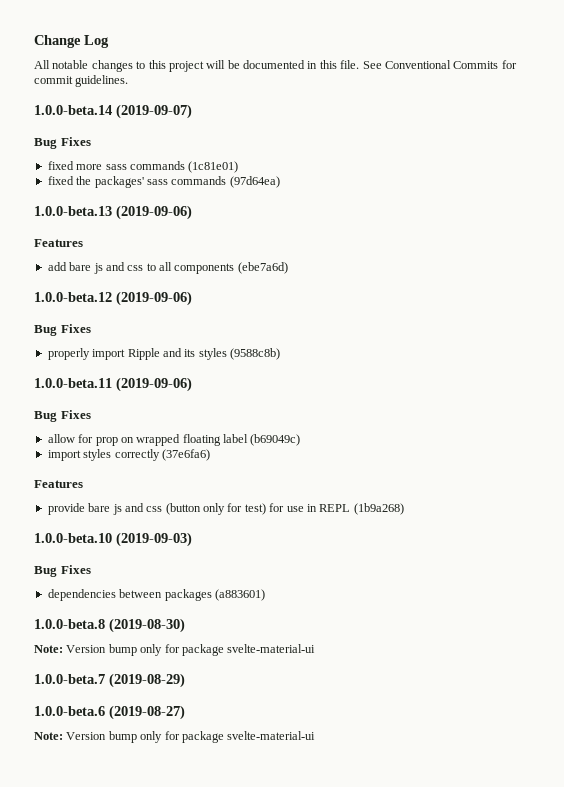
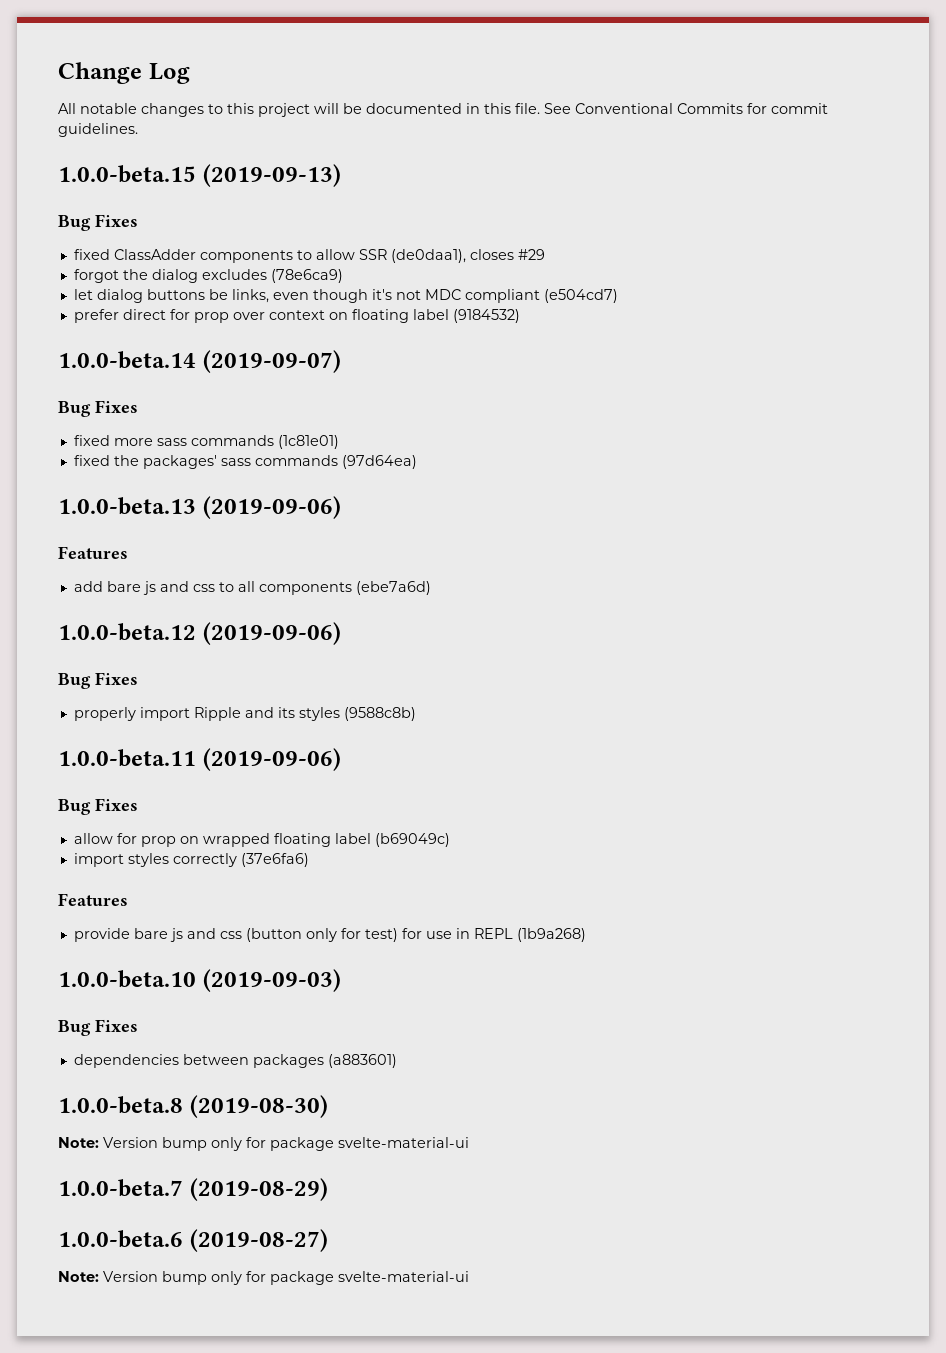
+ 1.0.0-beta.15 (2019-09-13)
+ Bug Fixes
+ fixed ClassAdder components to allow SSR (de0daa1), closes #29
+ forgot the dialog excludes (78e6ca9)
+ let dialog buttons be links, even though it's not MDC compliant (e504cd7)
+ prefer direct for prop over context on floating label (9184532)

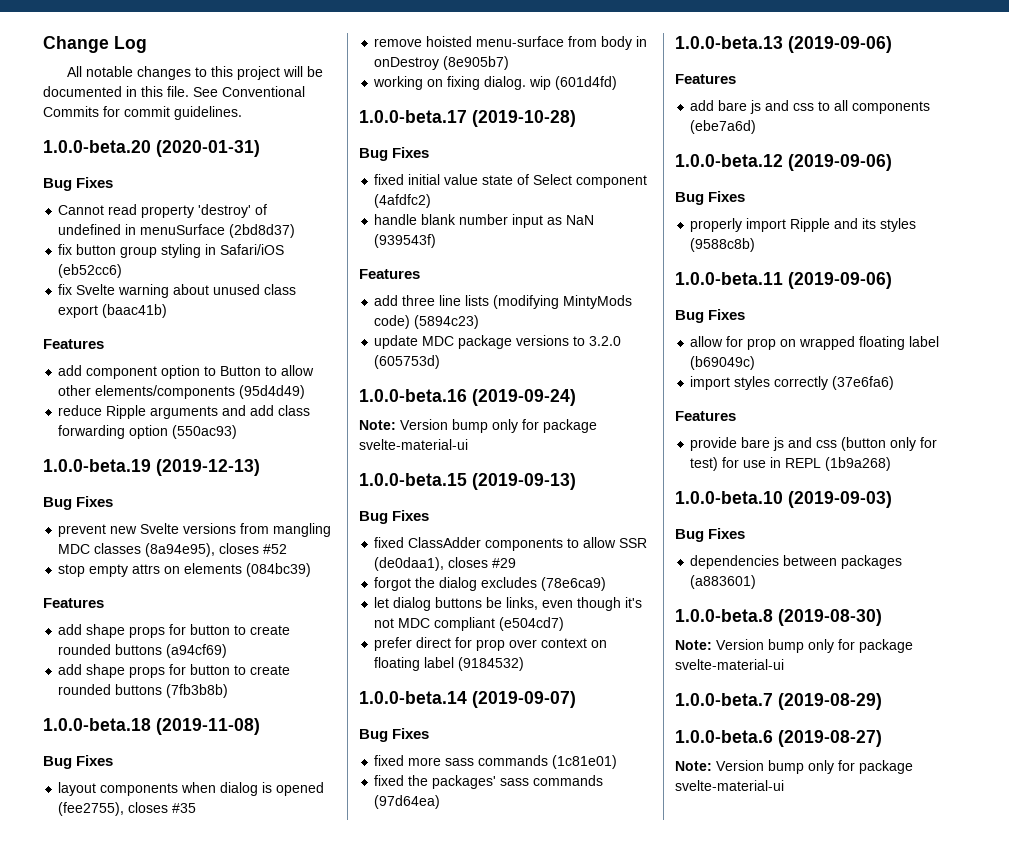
+ 1.0.0-beta.20 (2020-01-31)
+ Bug Fixes
+ Cannot read property 'destroy' of undefined in menuSurface (2bd8d37)
+ fix button group styling in Safari/iOS (eb52cc6)
+ fix Svelte warning about unused class export (baac41b)
+ Features
+ add component option to Button to allow other elements/components (95d4d49)
+ reduce Ripple arguments and add class forwarding option (550ac93)
+ 1.0.0-beta.19 (2019-12-13)
+ Bug Fixes
+ prevent new Svelte versions from mangling MDC classes (8a94e95), closes #52
+ stop empty attrs on elements (084bc39)
+ Features
+ add shape props for button to create rounded buttons (a94cf69)
+ add shape props for button to create rounded buttons (7fb3b8b)
+ 1.0.0-beta.18 (2019-11-08)
+ Bug Fixes
+ layout components when dialog is opened (fee2755), closes #35
+ remove hoisted menu-surface from body in onDestroy (8e905b7)
+ working on fixing dialog. wip (601d4fd)
+ 1.0.0-beta.17 (2019-10-28)
+ Bug Fixes
+ fixed initial value state of Select component (4afdfc2)
+ handle blank number input as NaN (939543f)
+ Features
+ add three line lists (modifying MintyMods code) (5894c23)
+ update MDC package versions to 3.2.0 (605753d)
+ 1.0.0-beta.16 (2019-09-24)
+ Note: Version bump only for package svelte-material-ui

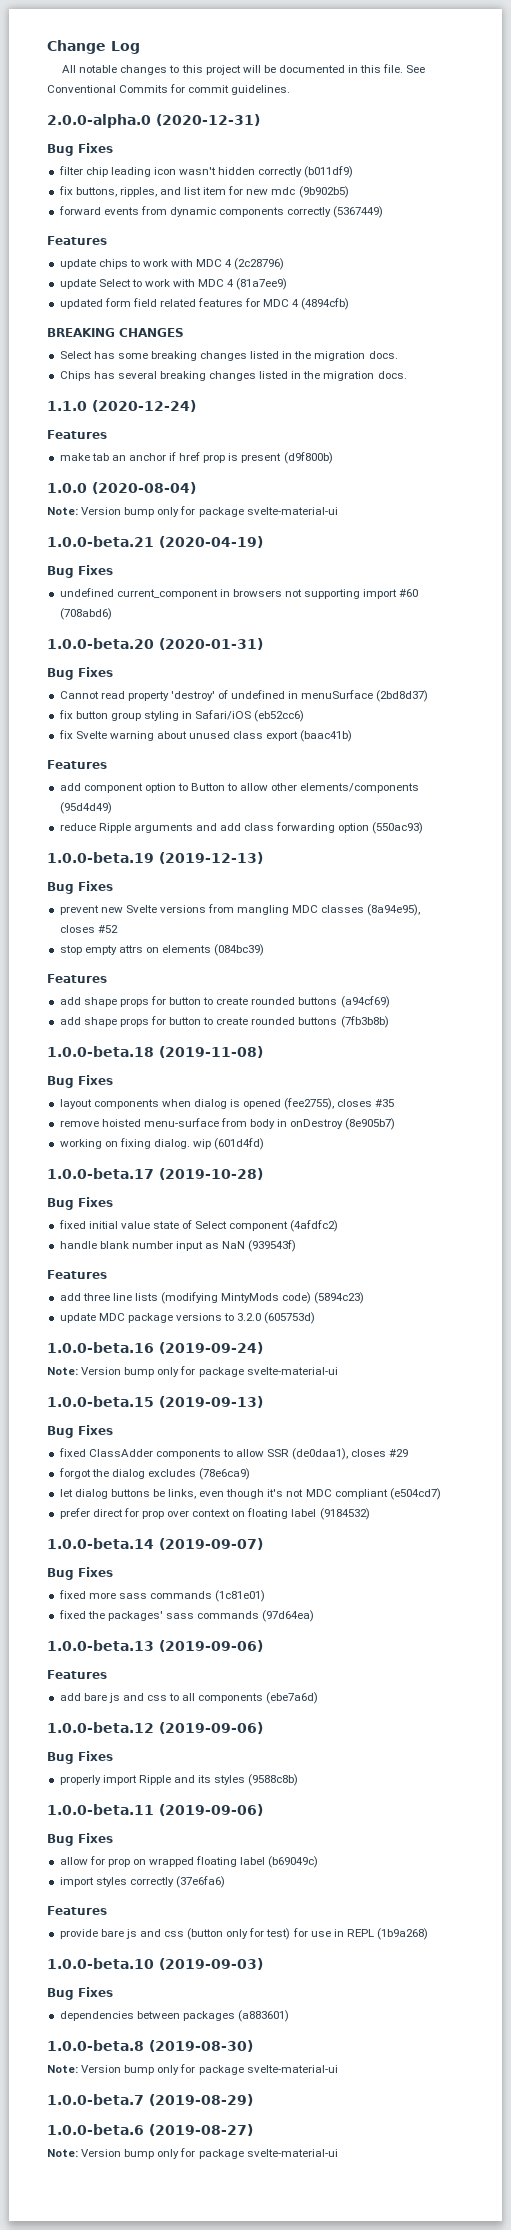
+ 2.0.0-alpha.0 (2020-12-31)
+ Bug Fixes
+ filter chip leading icon wasn't hidden correctly (b011df9)
+ fix buttons, ripples, and list item for new mdc (9b902b5)
+ forward events from dynamic components correctly (5367449)
+ Features
+ update chips to work with MDC 4 (2c28796)
+ update Select to work with MDC 4 (81a7ee9)
+ updated form field related features for MDC 4 (4894cfb)
+ BREAKING CHANGES
+ Select has some breaking changes listed in the migration docs.
+ Chips has several breaking changes listed in the migration docs.
+ 1.1.0 (2020-12-24)
+ Features
+ make tab an anchor if href prop is present (d9f800b)
+ 1.0.0 (2020-08-04)
+ Note: Version bump only for package svelte-material-ui
+ 1.0.0-beta.21 (2020-04-19)
+ Bug Fixes
+ undefined current_component in browsers not supporting import #60 (708abd6)

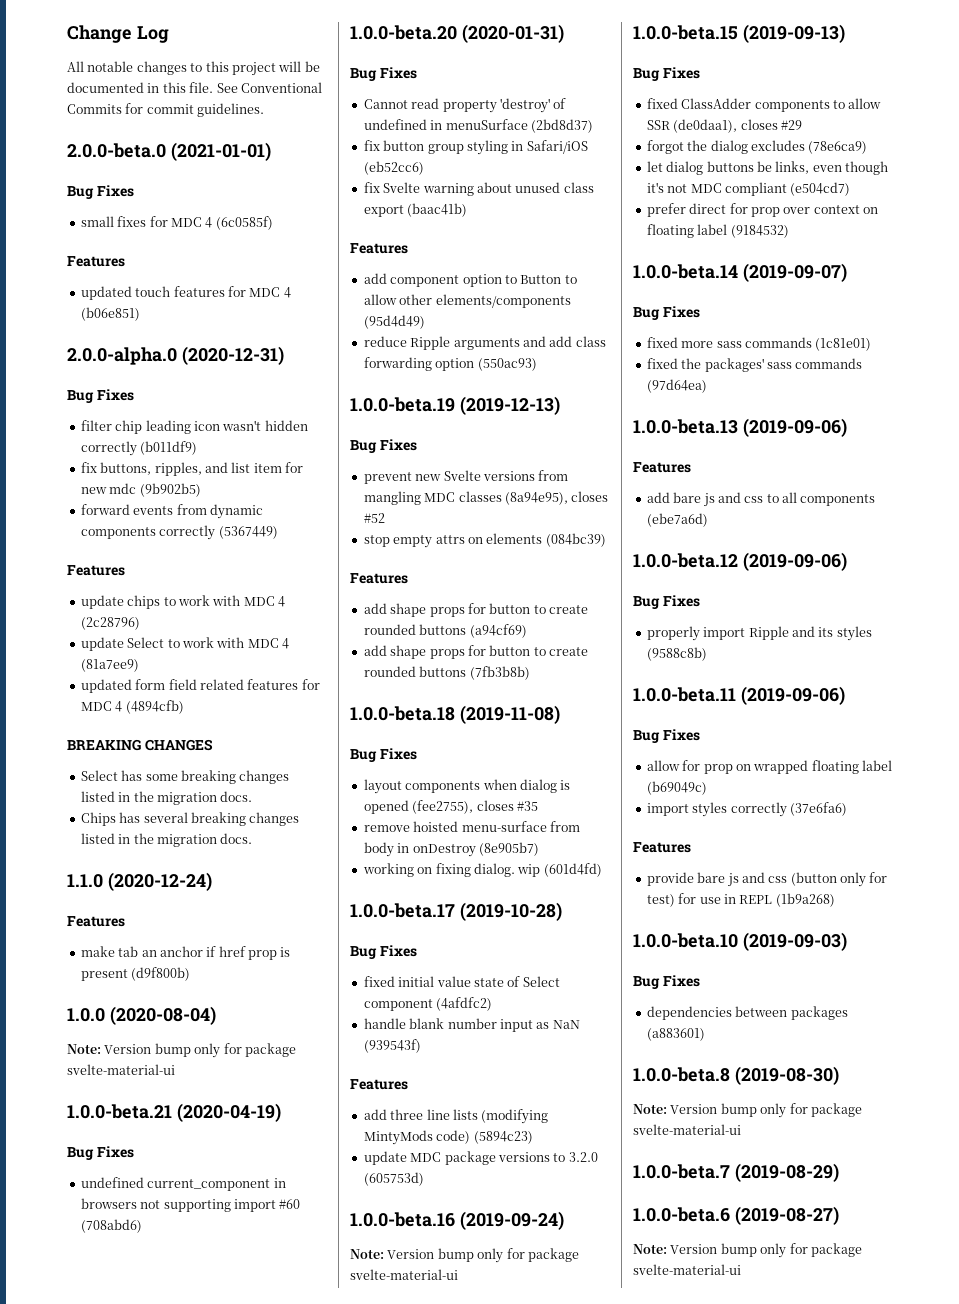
+ 2.0.0-beta.0 (2021-01-01)
+ Bug Fixes
+ small fixes for MDC 4 (6c0585f)
+ Features
+ updated touch features for MDC 4 (b06e851)

